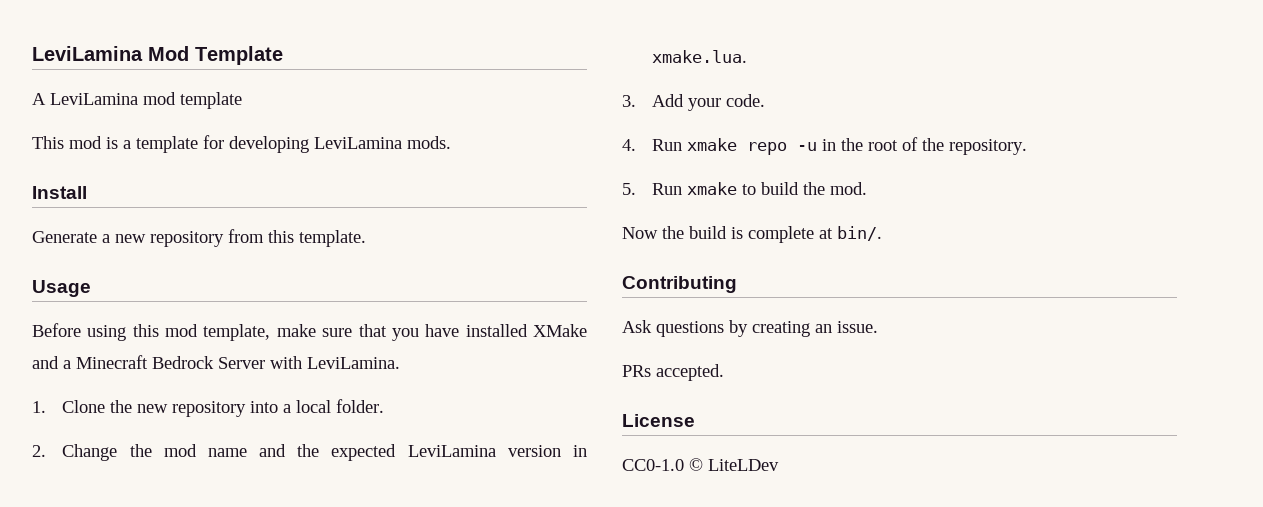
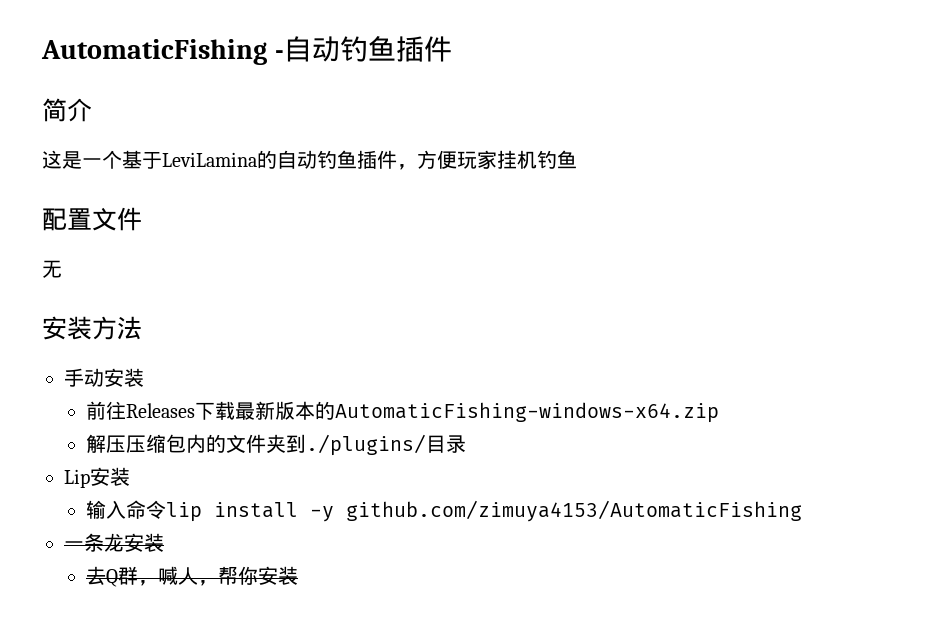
- LeviLamina Mod Template
- A LeviLamina mod template
- This mod is a template for developing LeviLamina mods.
- Install
- Generate a new repository from this template.
- Usage
- Before using this mod template, make sure that you have installed XMake and a Minecraft Bedrock Server with LeviLamina.
- 1. Clone the new repository into a local folder.
- 2. Change the mod name and the expected LeviLamina version in xmake.lua.
- 3. Add your code.
- 4. Run xmake repo -u in the root of the repository.
- 5. Run xmake to build the mod.
- Now the build is complete at bin/.
- Contributing
- Ask questions by creating an issue.
- PRs accepted.
- License
- CC0-1.0 © LiteLDev
+ AutomaticFishing -自动钓鱼插件
+ 简介
+ 这是一个基于LeviLamina的自动钓鱼插件，方便玩家挂机钓鱼
+ 配置文件
+ 无
+ 安装方法
+ 手动安装
+ 前往Releases下载最新版本的AutomaticFishing-windows-x64.zip
+ 解压压缩包内的文件夹到./plugins/目录
+ Lip安装
+ 输入命令lip install -y github.com/zimuya4153/AutomaticFishing
+ 一条龙安装
+ 去Q群，喊人，帮你安装

